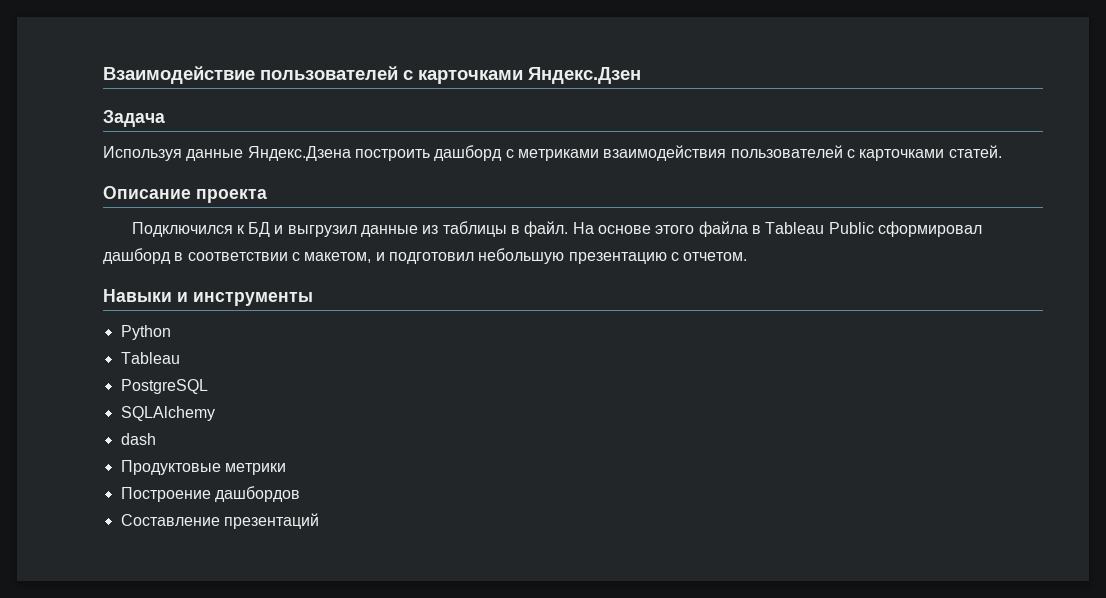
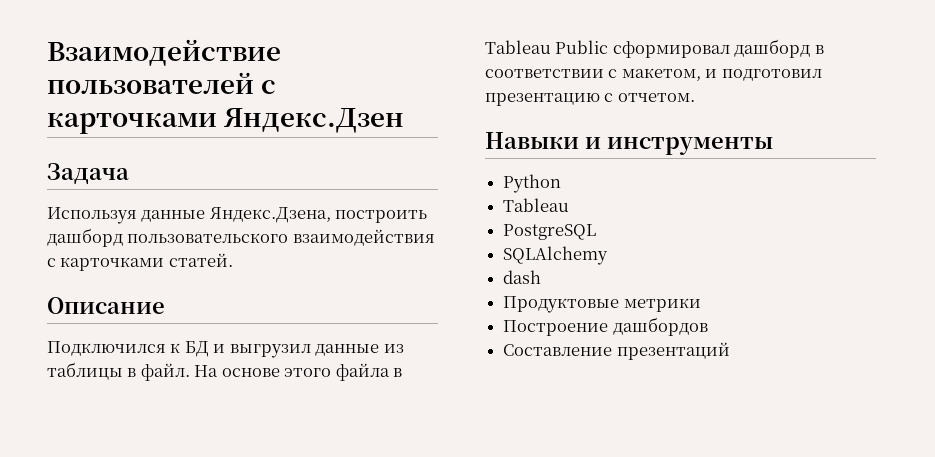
- Используя данные Яндекс.Дзена построить дашборд с метриками взаимодействия пользователей с карточками статей.
+ Используя данные Яндекс.Дзена, построить дашборд пользовательского взаимодействия с карточками статей.
- Описание проекта
+ Описание
- На основе этого файла в Tableau Public сформировал дашборд в соответствии с макетом, и подготовил небольшую презентацию с отчетом.
+ На основе этого файла в Tableau Public сформировал дашборд в соответствии с макетом, и подготовил презентацию с отчетом.

